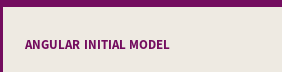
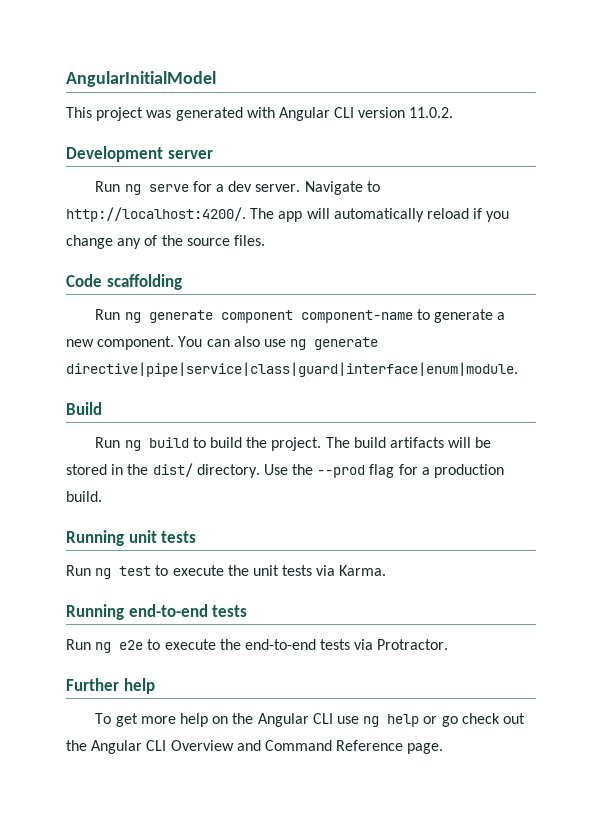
- ANGULAR INITIAL MODEL
+ AngularInitialModel
+ This project was generated with Angular CLI version 11.0.2.
+ Development server
+ Run ng serve for a dev server. Navigate to http://localhost:4200/. The app will automatically reload if you change any of the source files.
+ Code scaffolding
+ Run ng generate component component-name to generate a new component. You can also use ng generate directive|pipe|service|class|guard|interface|enum|module.
+ Build
+ Run ng build to build the project. The build artifacts will be stored in the dist/ directory. Use the --prod flag for a production build.
+ Running unit tests
+ Run ng test to execute the unit tests via Karma.
+ Running end-to-end tests
+ Run ng e2e to execute the end-to-end tests via Protractor.
+ Further help
+ To get more help on the Angular CLI use ng help or go check out the Angular CLI Overview and Command Reference page.

